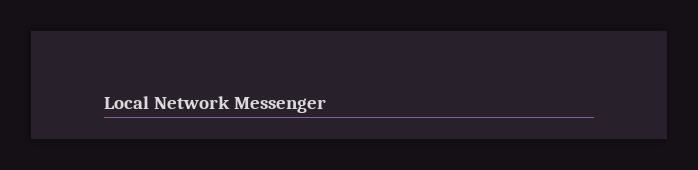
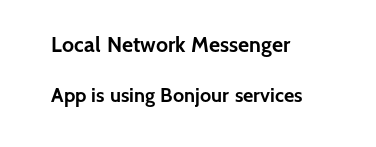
+ App is using Bonjour services

